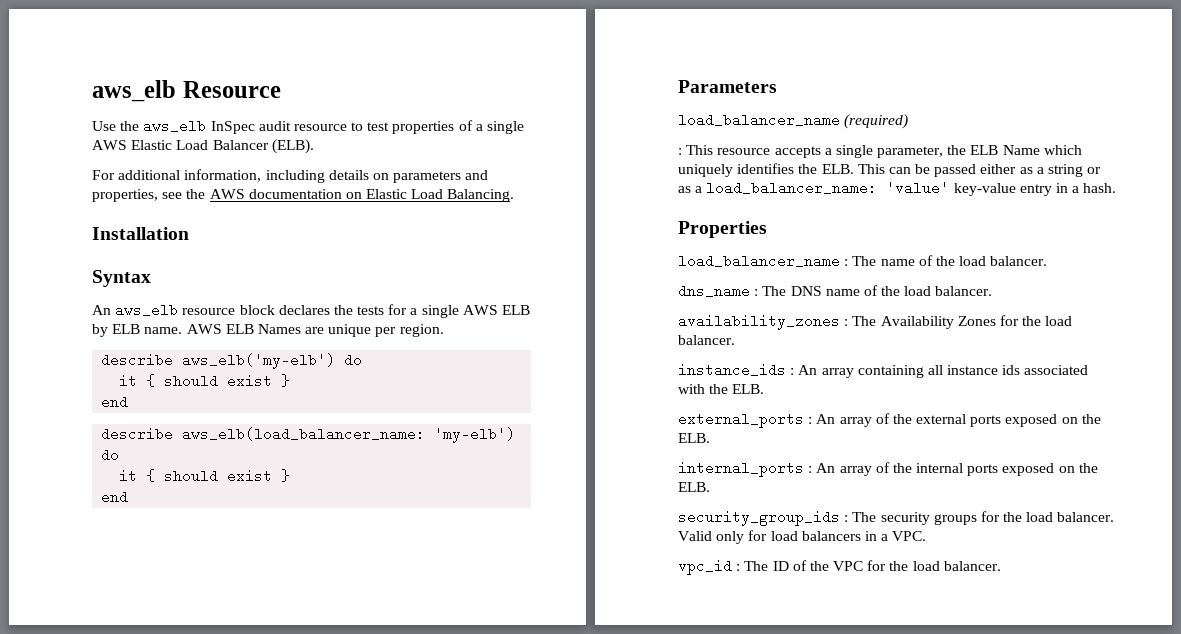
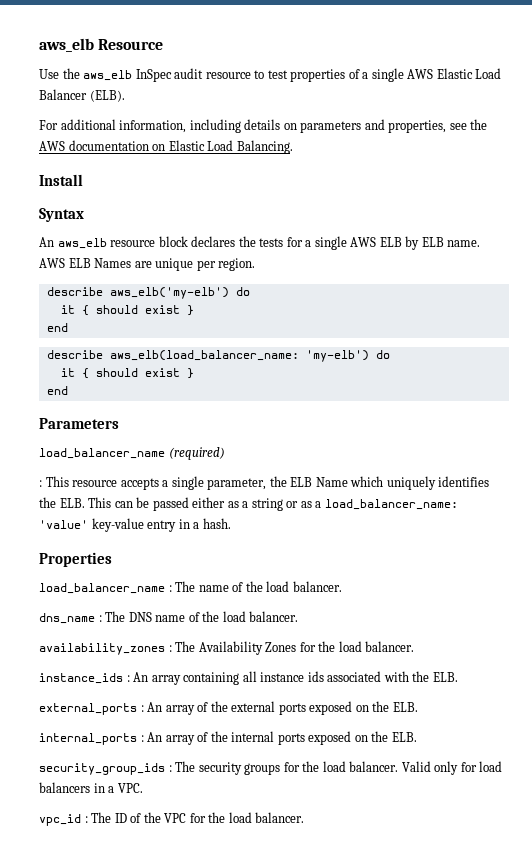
- Installation
+ Install

